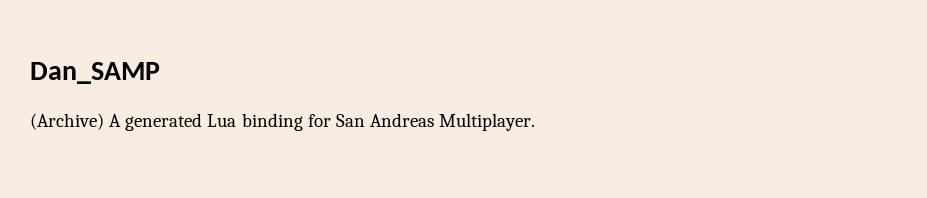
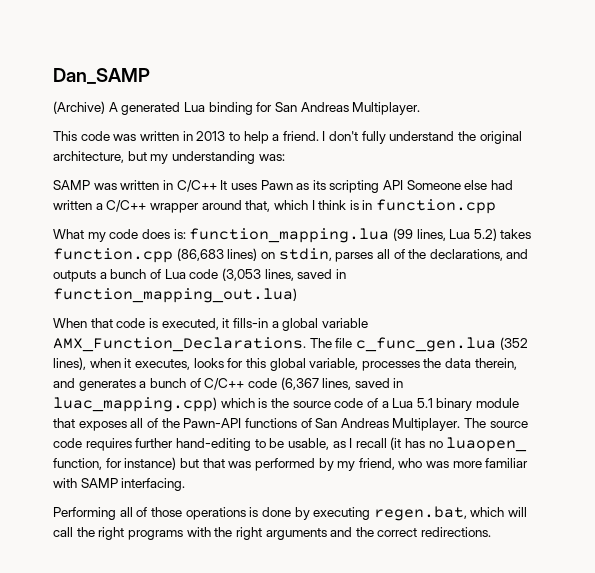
+ This code was written in 2013 to help a friend. I don't fully understand the original architecture, but my understanding was:
+ SAMP was written in C/C++ It uses Pawn as its scripting API Someone else had written a C/C++ wrapper around that, which I think is in function.cpp
+ What my code does is: function_mapping.lua (99 lines, Lua 5.2) takes function.cpp (86,683 lines) on stdin, parses all of the declarations, and outputs a bunch of Lua code (3,053 lines, saved in function_mapping_out.lua)
+ When that code is executed, it fills-in a global variable AMX_Function_Declarations. The file c_func_gen.lua (352 lines), when it executes, looks for this global variable, processes the data therein, and generates a bunch of C/C++ code (6,367 lines, saved in luac_mapping.cpp) which is the source code of a Lua 5.1 binary module that exposes all of the Pawn-API functions of San Andreas Multiplayer. The source code requires further hand-editing to be usable, as I recall (it has no luaopen_ function, for instance) but that was performed by my friend, who was more familiar with SAMP interfacing.
+ Performing all of those operations is done by executing regen.bat, which will call the right programs with the right arguments and the correct redirections.

